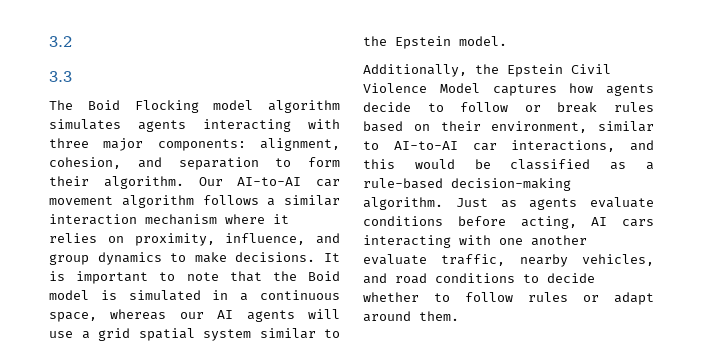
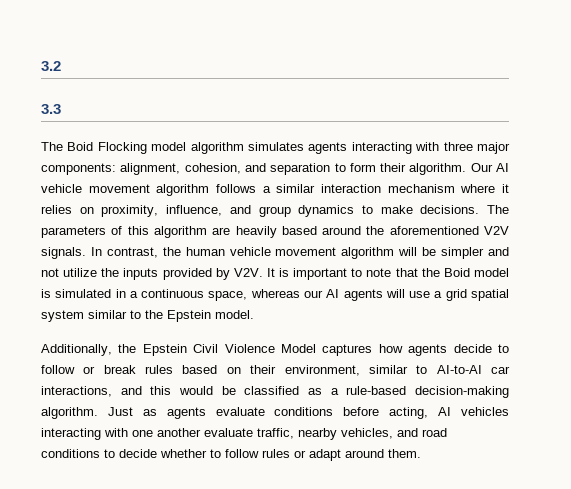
- Our AI-to-AI car movement algorithm follows a similar interaction mechanism where it relies on proximity, influence, and group dynamics to make decisions.
+ Our AI vehicle movement algorithm follows a similar interaction mechanism where it relies on proximity, influence, and group dynamics to make decisions.
- It is important to note that the Boid model is simulated in a continuous space, whereas our AI agents will use a grid spatial system similar to the Epstein model.
+ The parameters of this algorithm are heavily based around the aforementioned V2V signals. In contrast, the human vehicle movement algorithm will be simpler and not utilize the inputs provided by V2V. It is important to note that the Boid model is simulated in a continuous space, whereas our AI agents will use a grid spatial system similar to the Epstein model.
- Just as agents evaluate conditions before acting, AI cars interacting with one another evaluate traffic, nearby vehicles, and road conditions to decide whether to follow rules or adapt around them.
+ Just as agents evaluate conditions before acting, AI vehicles interacting with one another evaluate traffic, nearby vehicles, and road conditions to decide whether to follow rules or adapt around them.

